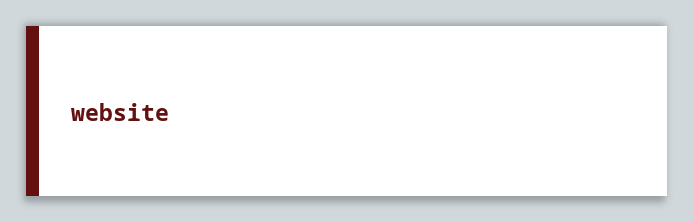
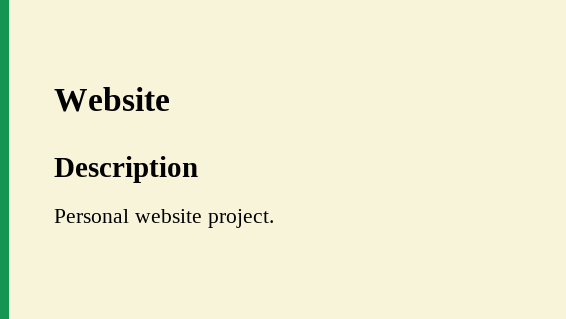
- website
+ Website
+ Description
+ Personal website project.

